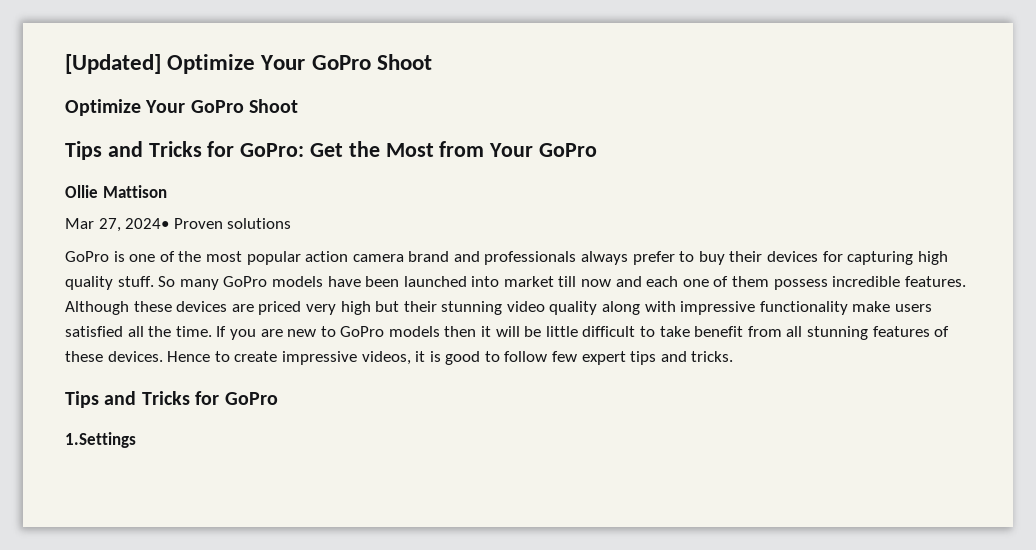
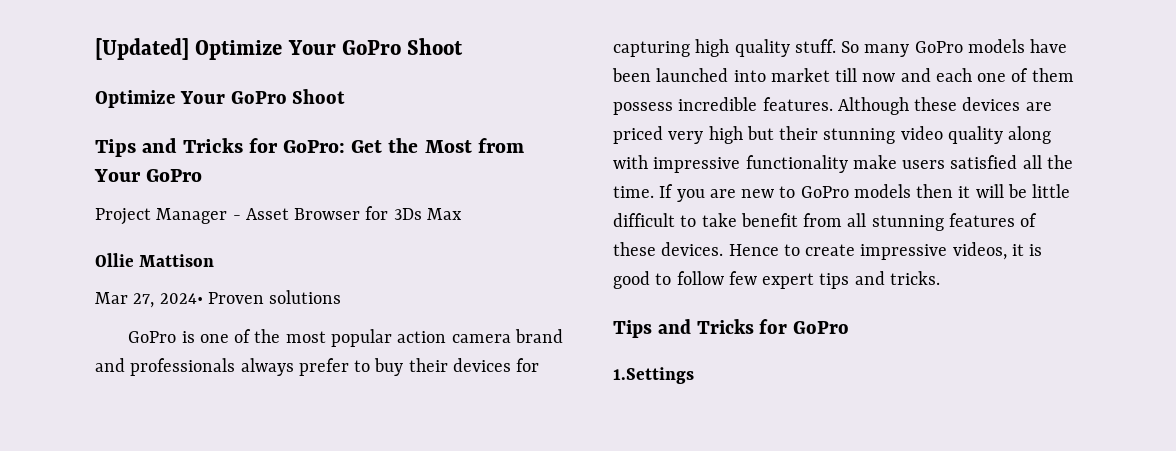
+ Project Manager - Asset Browser for 3Ds Max

